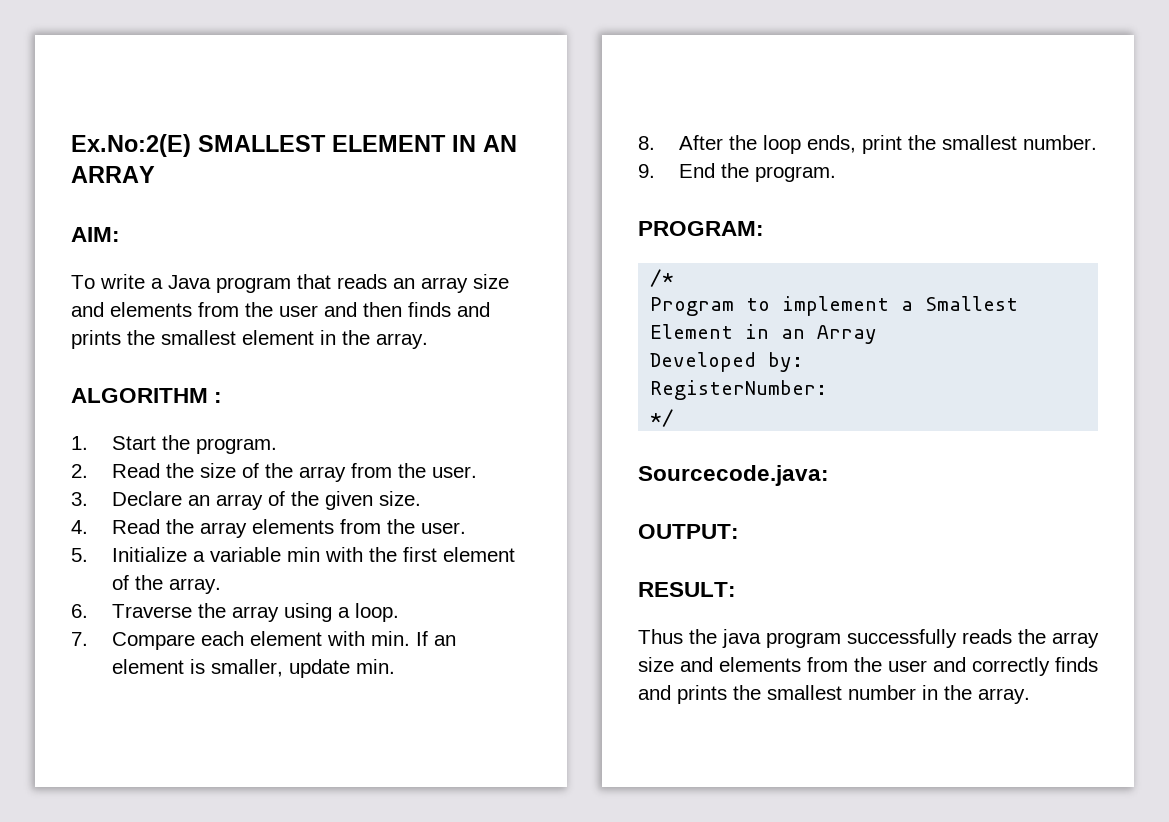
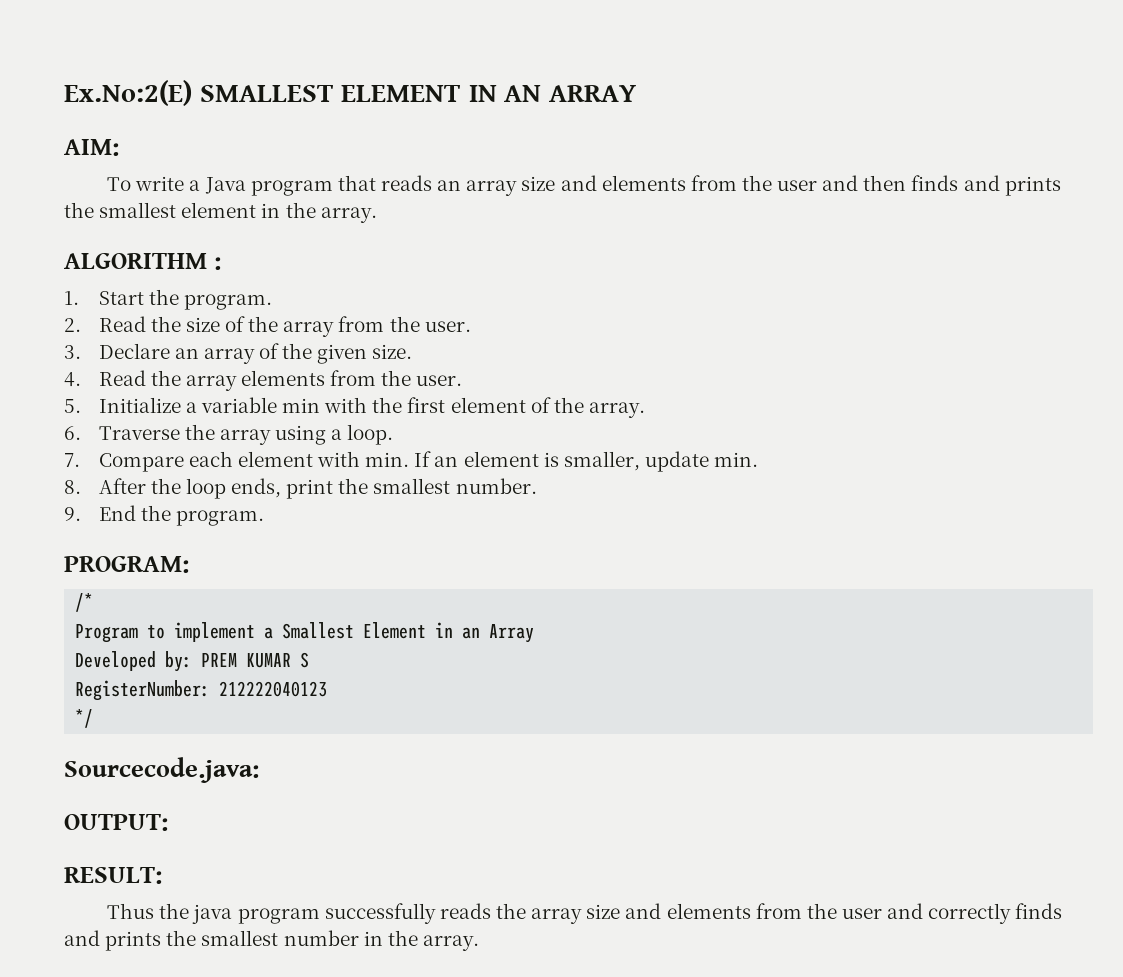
- Developed by:
+ Developed by: PREM KUMAR S
- RegisterNumber:
+ RegisterNumber: 212222040123

